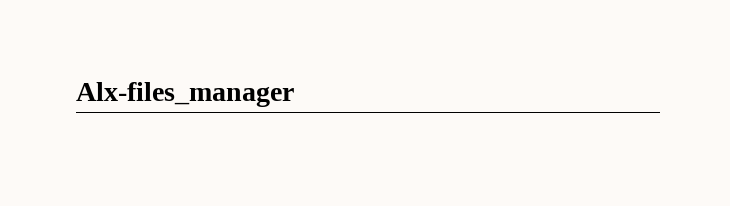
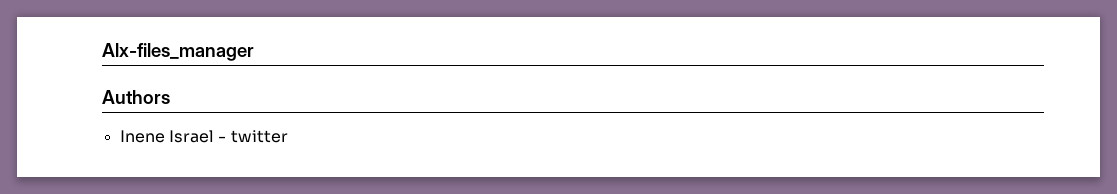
+ Authors
+ Inene Israel - twitter

